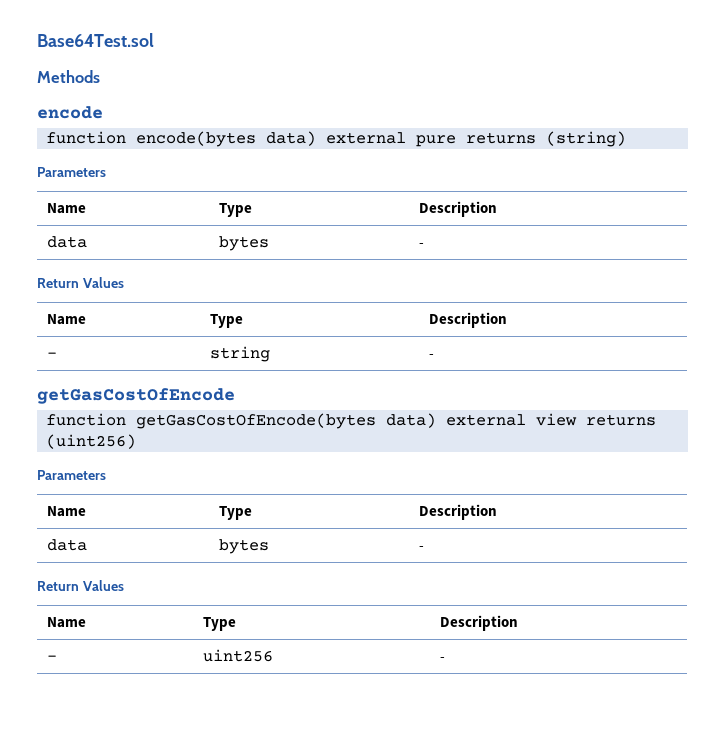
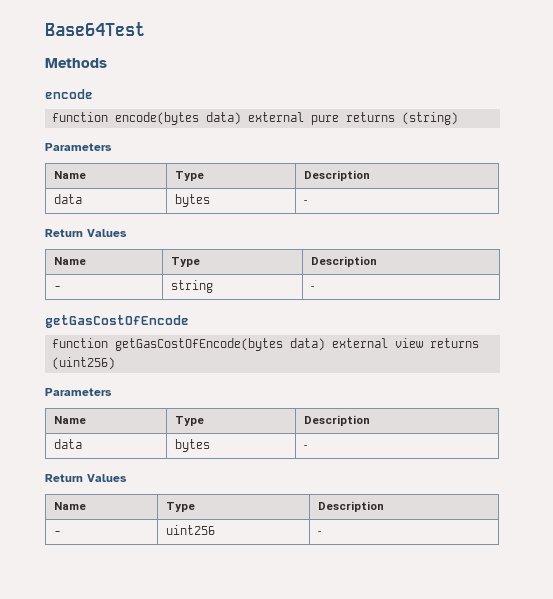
- Base64Test.sol
+ Base64Test

